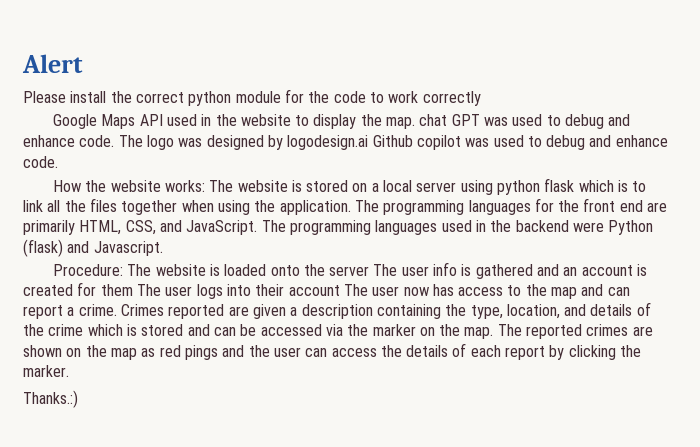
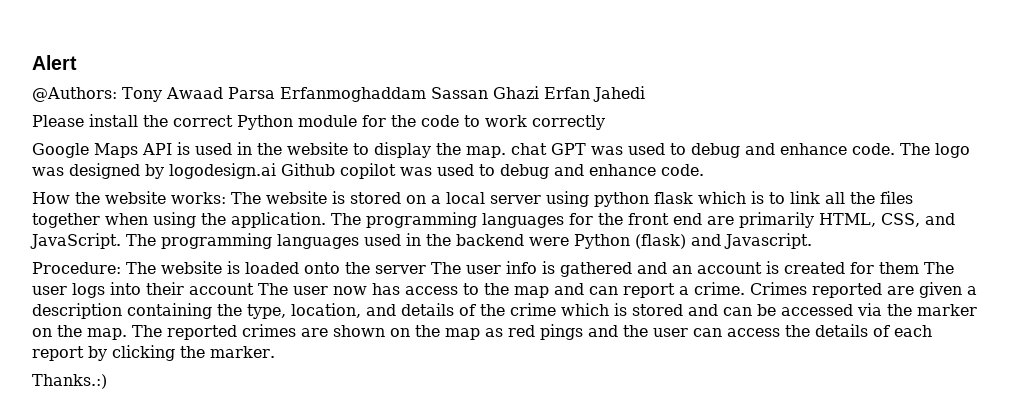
+ @Authors: Tony Awaad Parsa Erfanmoghaddam Sassan Ghazi Erfan Jahedi
- Please install the correct python module for the code to work correctly
+ Please install the correct Python module for the code to work correctly
- Google Maps API used in the website to display the map. chat GPT was used to debug and enhance code.
+ Google Maps API is used in the website to display the map. chat GPT was used to debug and enhance code.

